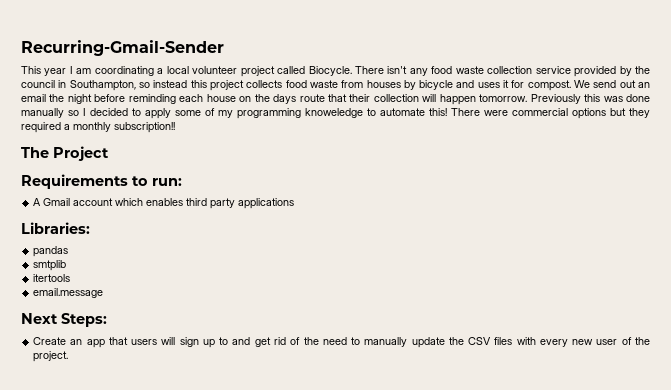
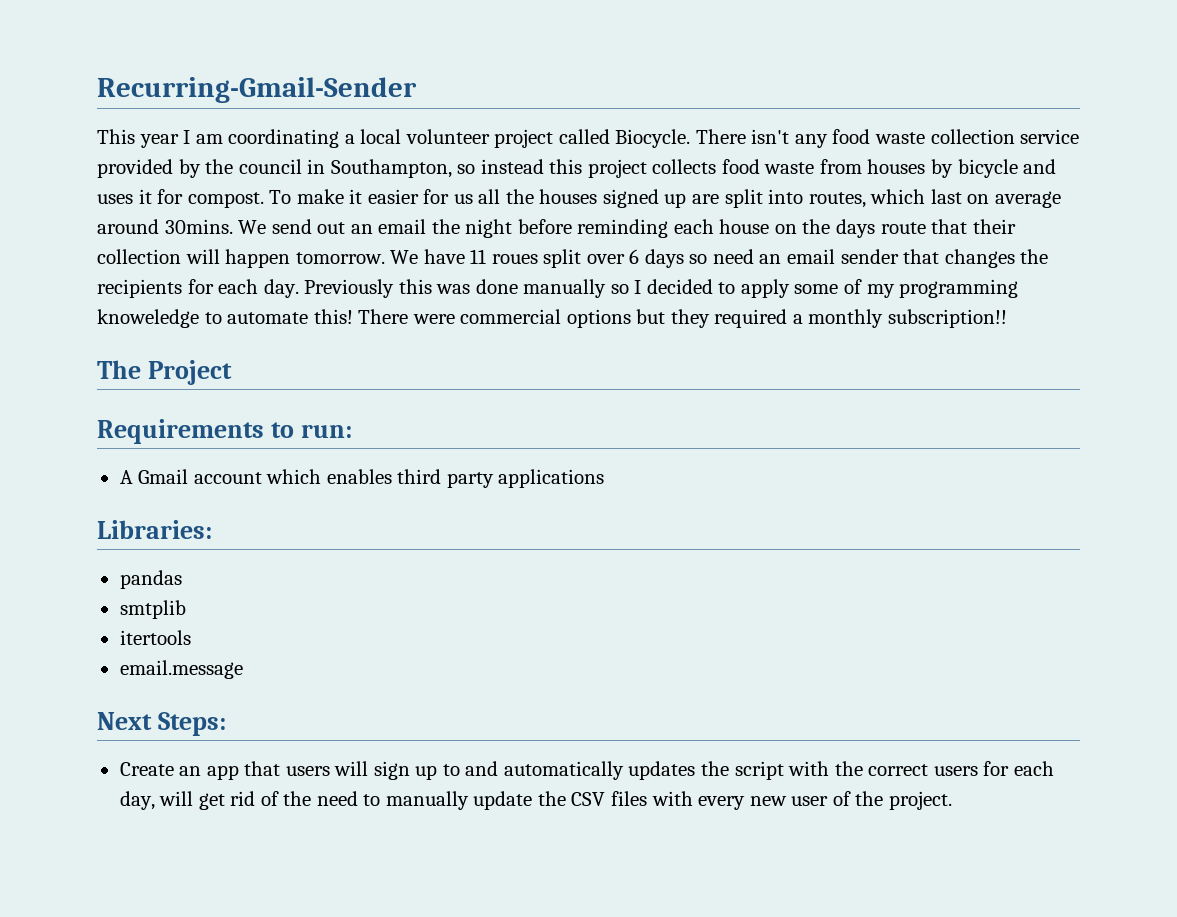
+ To make it easier for us all the houses signed up are split into routes, which last on average around 30mins.
+ We have 11 roues split over 6 days so need an email sender that changes the recipients for each day.
- Create an app that users will sign up to and get rid of the need to manually update the CSV files with every new user of the project.
+ Create an app that users will sign up to and automatically updates the script with the correct users for each day, will get rid of the need to manually update the CSV files with every new user of the project.

